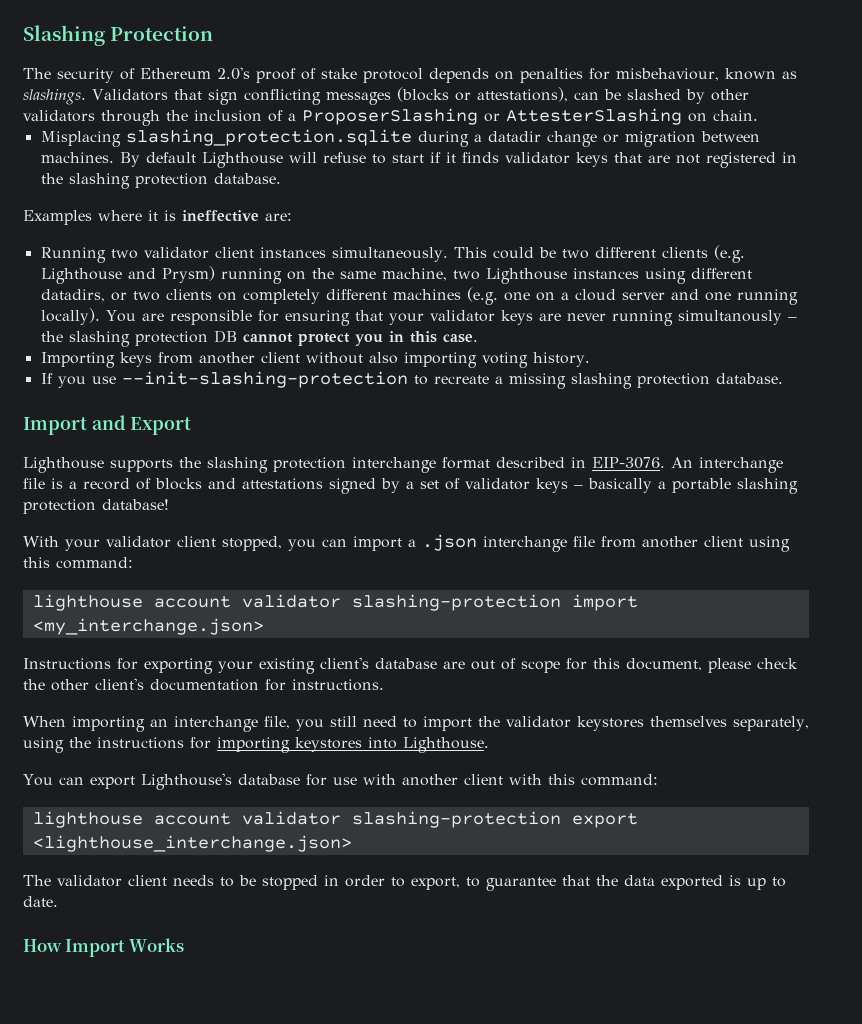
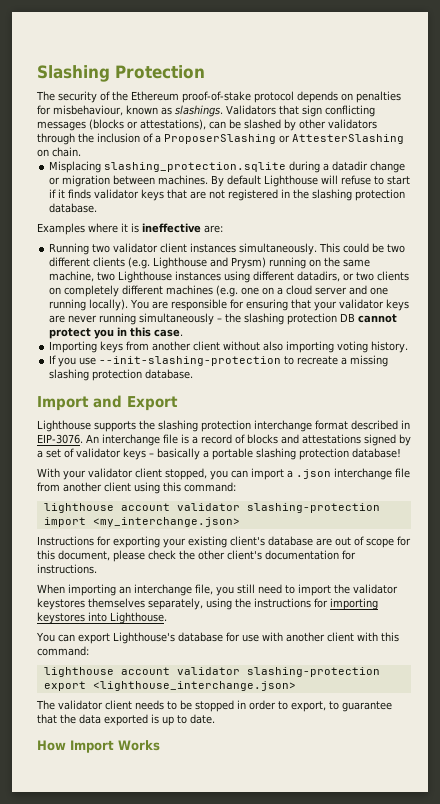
- The security of Ethereum 2.0's proof of stake protocol depends on penalties for misbehaviour, known as slashings.
+ The security of the Ethereum proof-of-stake protocol depends on penalties for misbehaviour, known as slashings.
- You are responsible for ensuring that your validator keys are never running simultanously – the slashing protection DB cannot protect you in this case.
+ You are responsible for ensuring that your validator keys are never running simultaneously – the slashing protection DB cannot protect you in this case.

